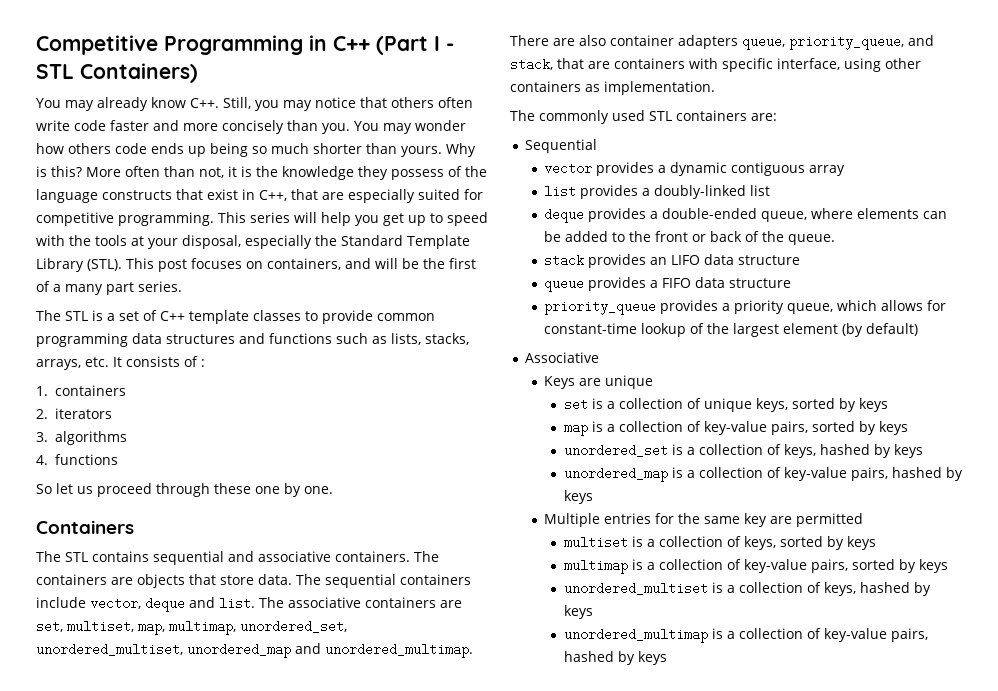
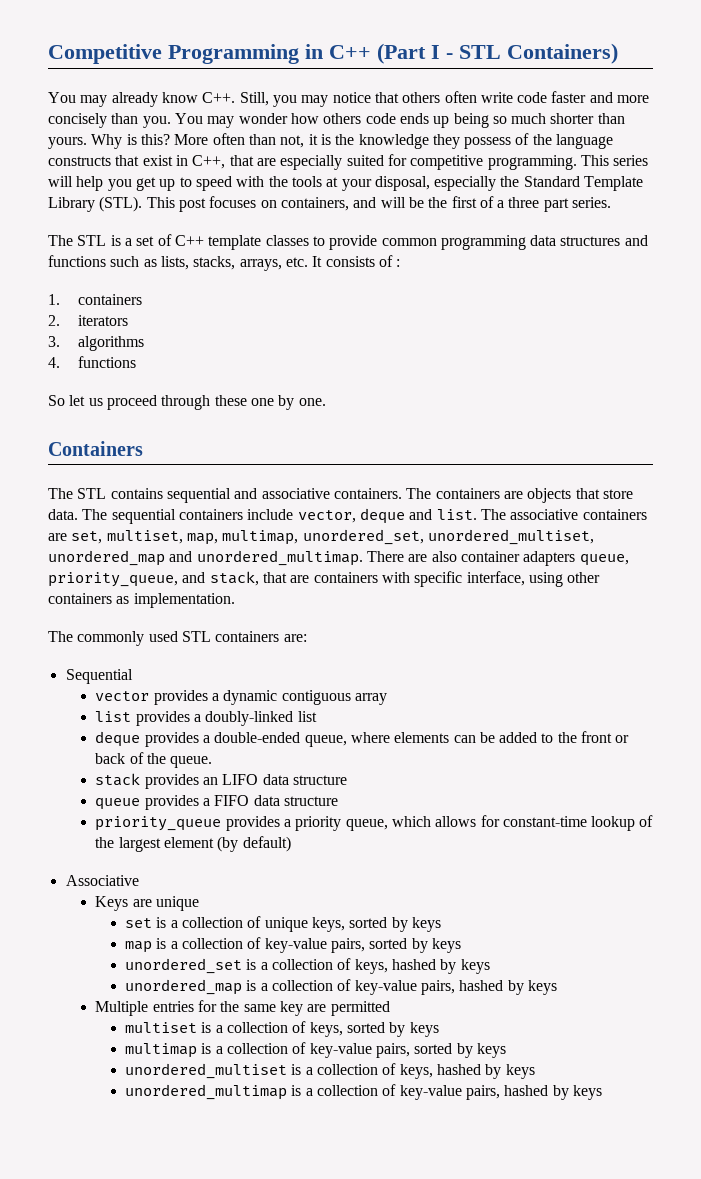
- This post focuses on containers, and will be the first of a many part series.
+ This post focuses on containers, and will be the first of a three part series.

